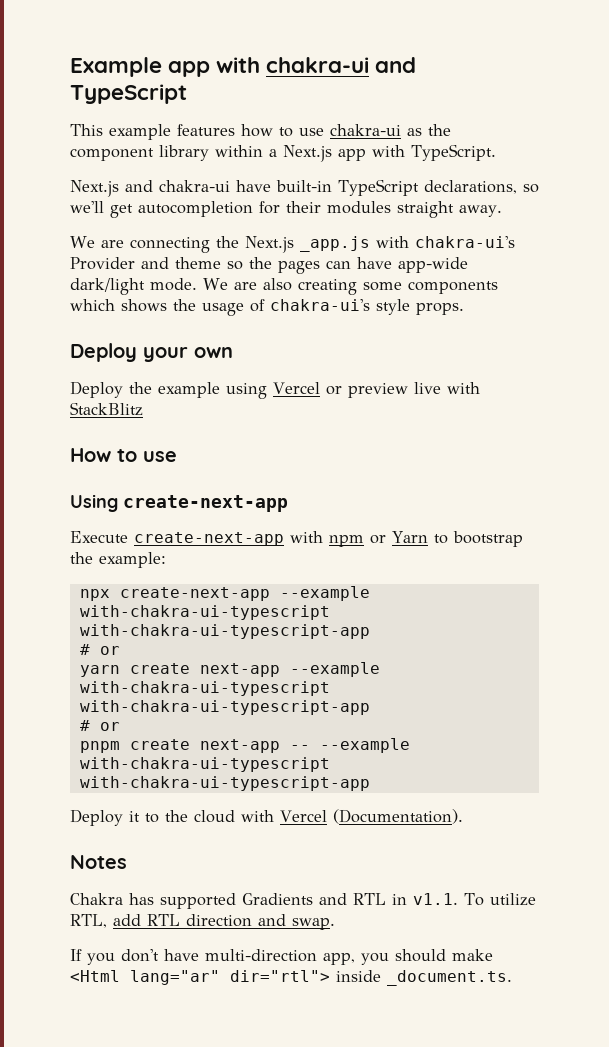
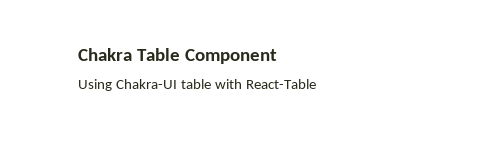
- Example app with chakra-ui and TypeScript
- This example features how to use chakra-ui as the component library within a Next.js app with TypeScript.
- Next.js and chakra-ui have built-in TypeScript declarations, so we'll get autocompletion for their modules straight away.
- We are connecting the Next.js _app.js with chakra-ui's Provider and theme so the pages can have app-wide dark/light mode. We are also creating some components which shows the usage of chakra-ui's style props.
- Deploy your own
- Deploy the example using Vercel or preview live with StackBlitz
- How to use
- Using create-next-app
- Execute create-next-app with npm or Yarn to bootstrap the example:
- npx create-next-app --example with-chakra-ui-typescript with-chakra-ui-typescript-app
- # or
- yarn create next-app --example with-chakra-ui-typescript with-chakra-ui-typescript-app
- # or
- pnpm create next-app -- --example with-chakra-ui-typescript with-chakra-ui-typescript-app
- Deploy it to the cloud with Vercel (Documentation).
- Notes
- Chakra has supported Gradients and RTL in v1.1. To utilize RTL, add RTL direction and swap.
- If you don't have multi-direction app, you should make <Html lang="ar" dir="rtl"> inside _document.ts.
+ Chakra Table Component
+ Using Chakra-UI table with React-Table

